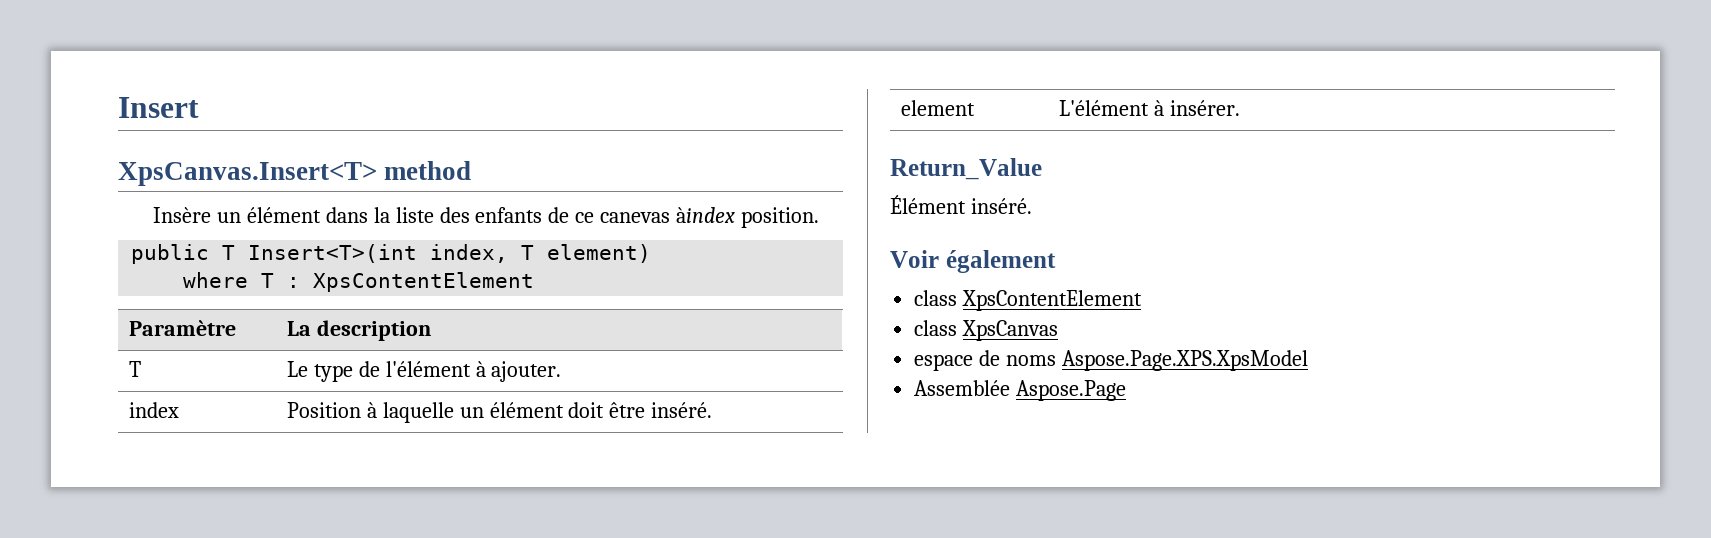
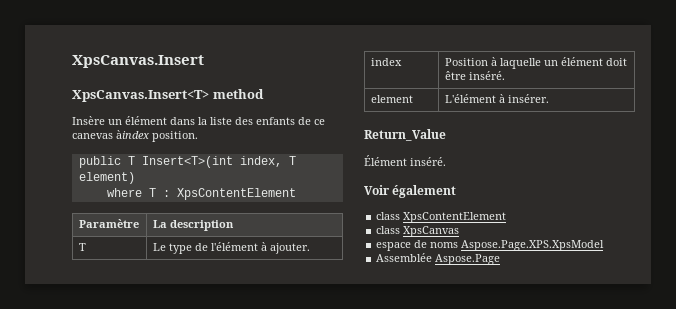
- Insert
+ XpsCanvas.Insert

